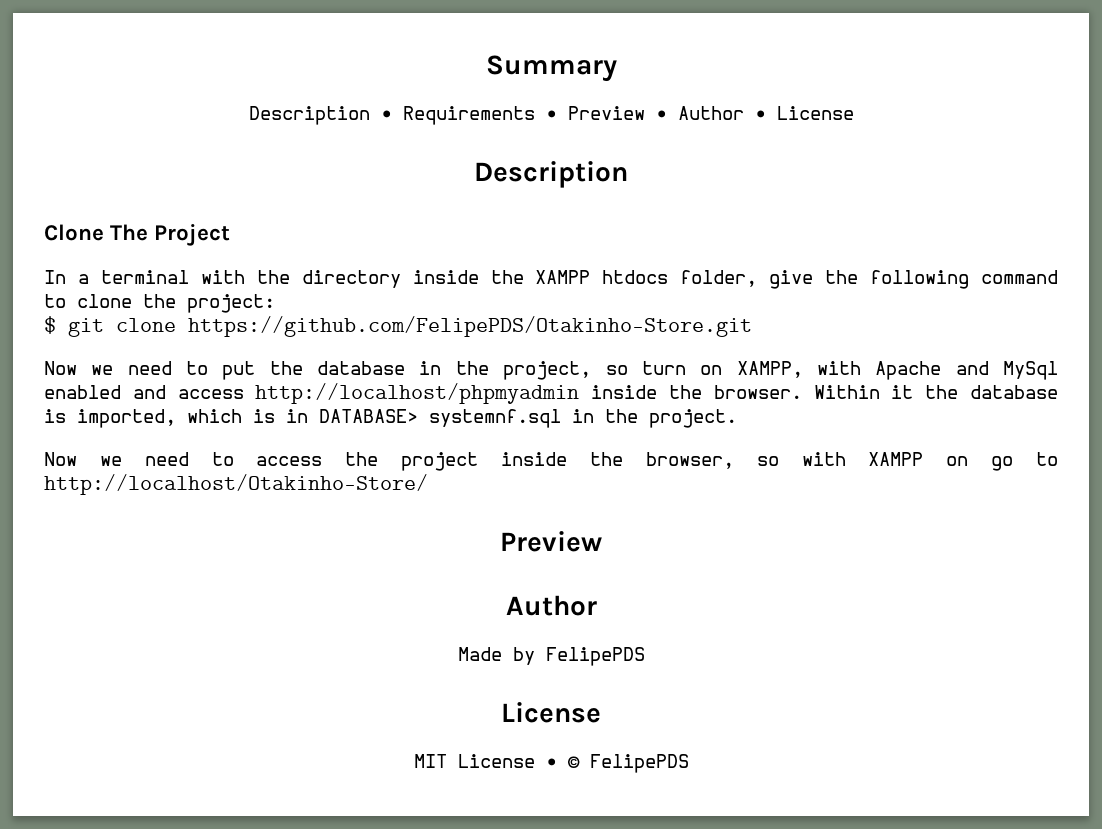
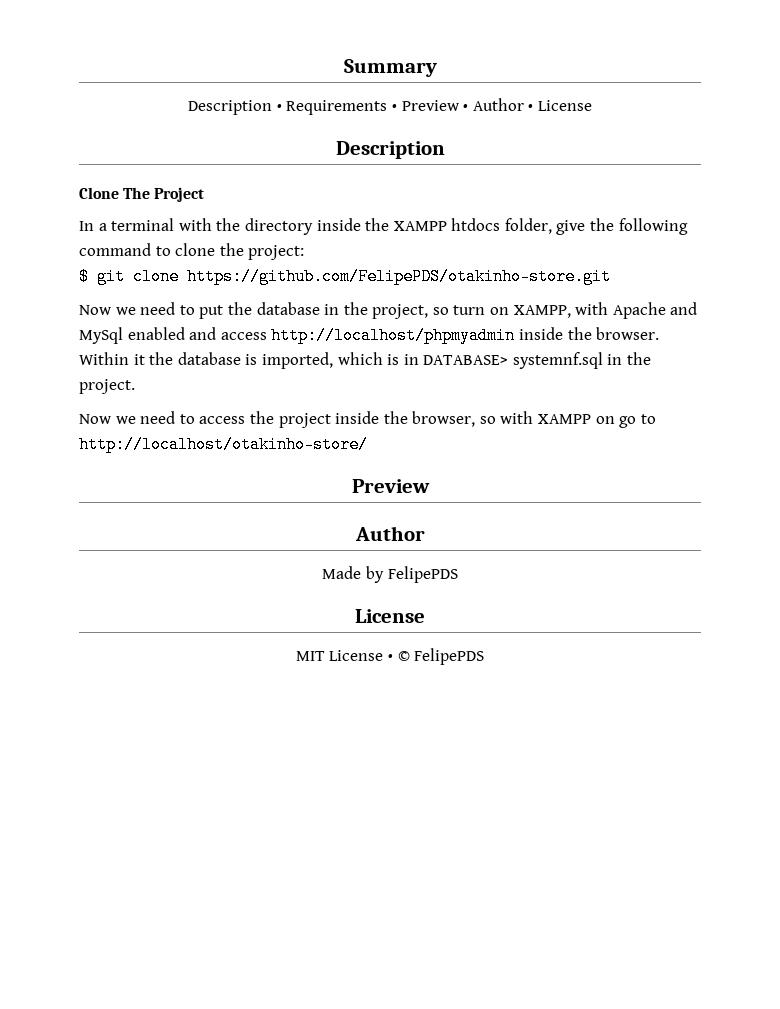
- $ git clone https://github.com/FelipePDS/Otakinho-Store.git
+ $ git clone https://github.com/FelipePDS/otakinho-store.git
- Now we need to access the project inside the browser, so with XAMPP on go to http://localhost/Otakinho-Store/
+ Now we need to access the project inside the browser, so with XAMPP on go to http://localhost/otakinho-store/

